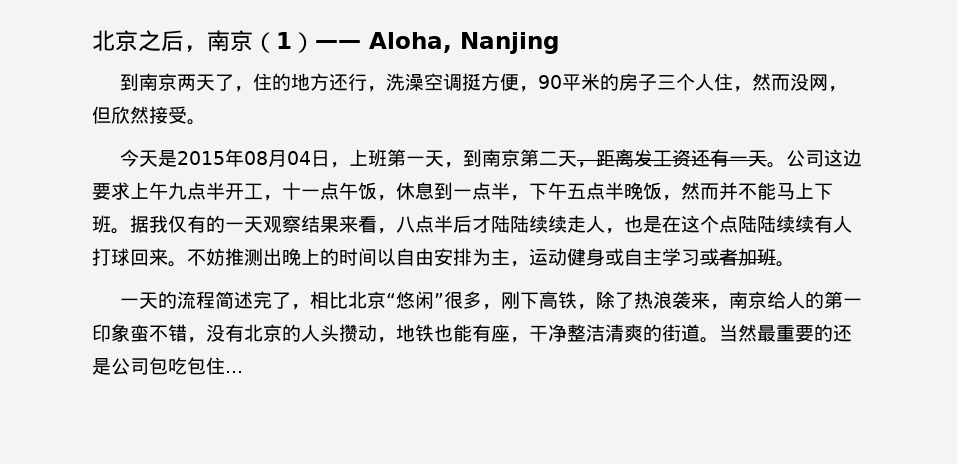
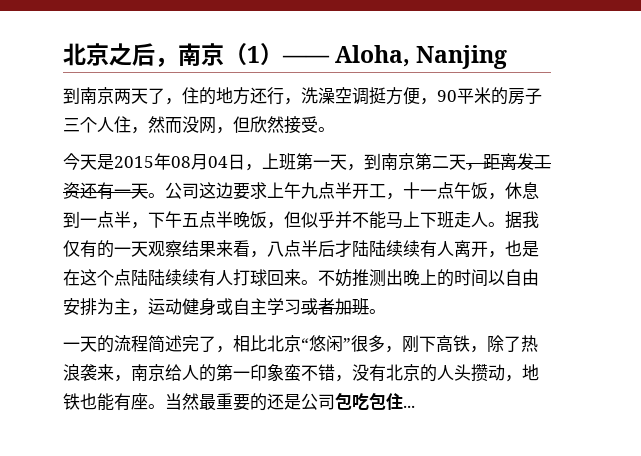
- 公司这边要求上午九点半开工，十一点午饭，休息到一点半，下午五点半晚饭，然而并不能马上下班。
+ 公司这边要求上午九点半开工，十一点午饭，休息到一点半，下午五点半晚饭，但似乎并不能马上下班走人。
- 据我仅有的一天观察结果来看，八点半后才陆陆续续走人，也是在这个点陆陆续续有人打球回来。
+ 据我仅有的一天观察结果来看，八点半后才陆陆续续有人离开，也是在这个点陆陆续续有人打球回来。
- 一天的流程简述完了，相比北京“悠闲”很多，刚下高铁，除了热浪袭来，南京给人的第一印象蛮不错，没有北京的人头攒动，地铁也能有座，干净整洁清爽的街道。
+ 一天的流程简述完了，相比北京“悠闲”很多，刚下高铁，除了热浪袭来，南京给人的第一印象蛮不错，没有北京的人头攒动，地铁也能有座。

